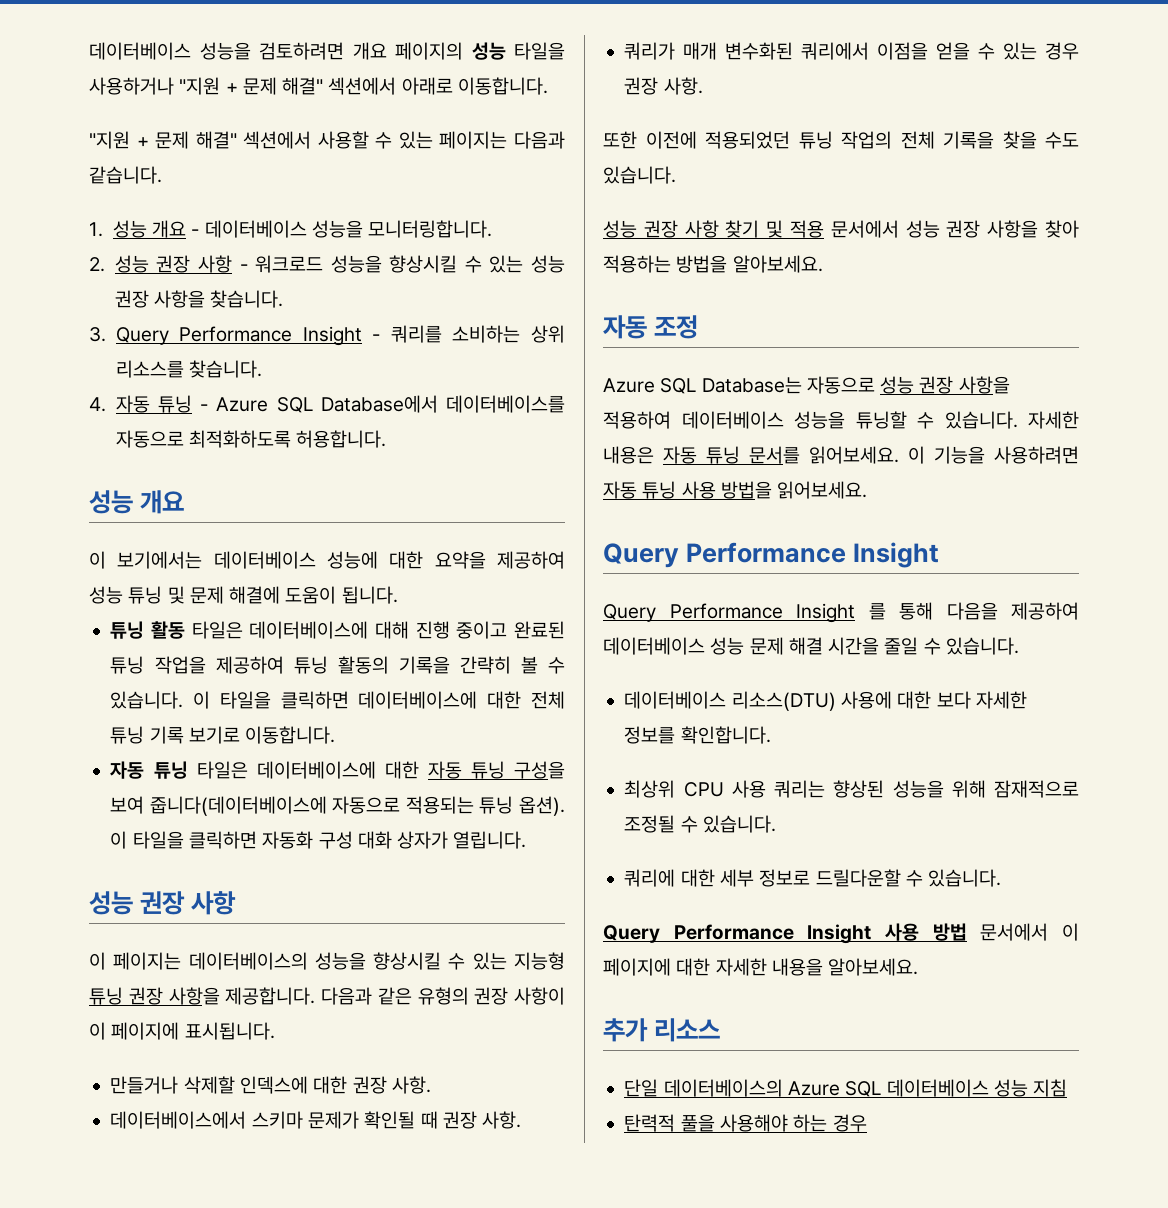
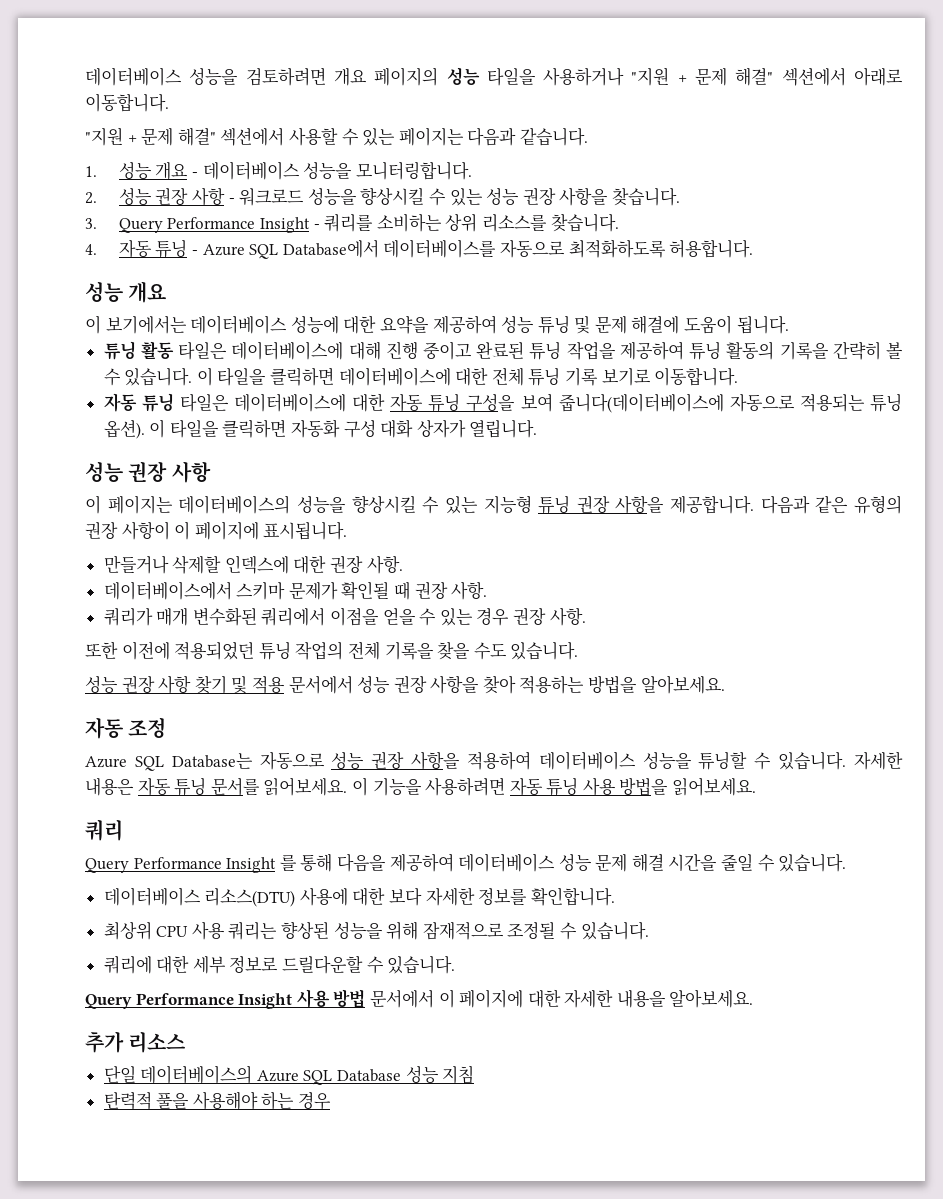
  이 기능을 사용하려면 자동 튜닝 사용 방법을 읽어보세요.
- Query Performance Insight
+ 쿼리
- 단일 데이터베이스의 Azure SQL 데이터베이스 성능 지침
+ 단일 데이터베이스의 Azure SQL Database 성능 지침

